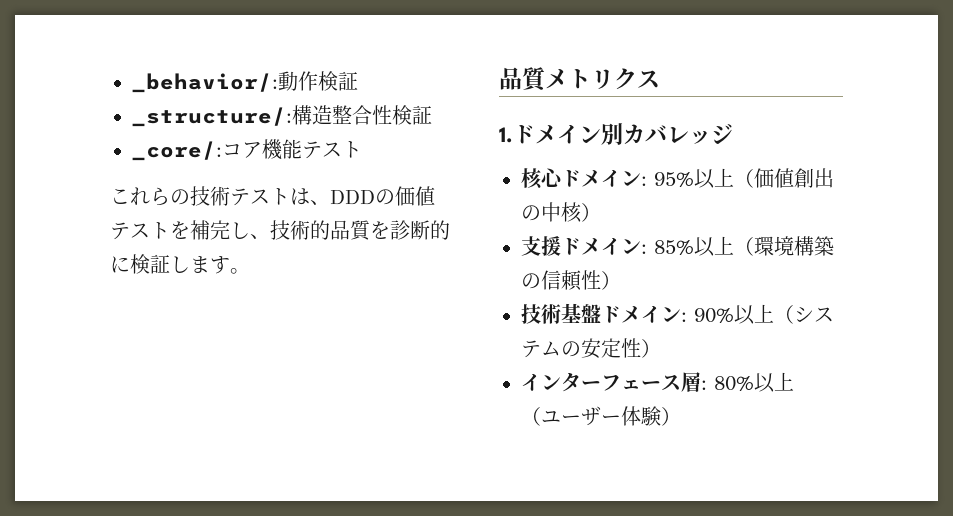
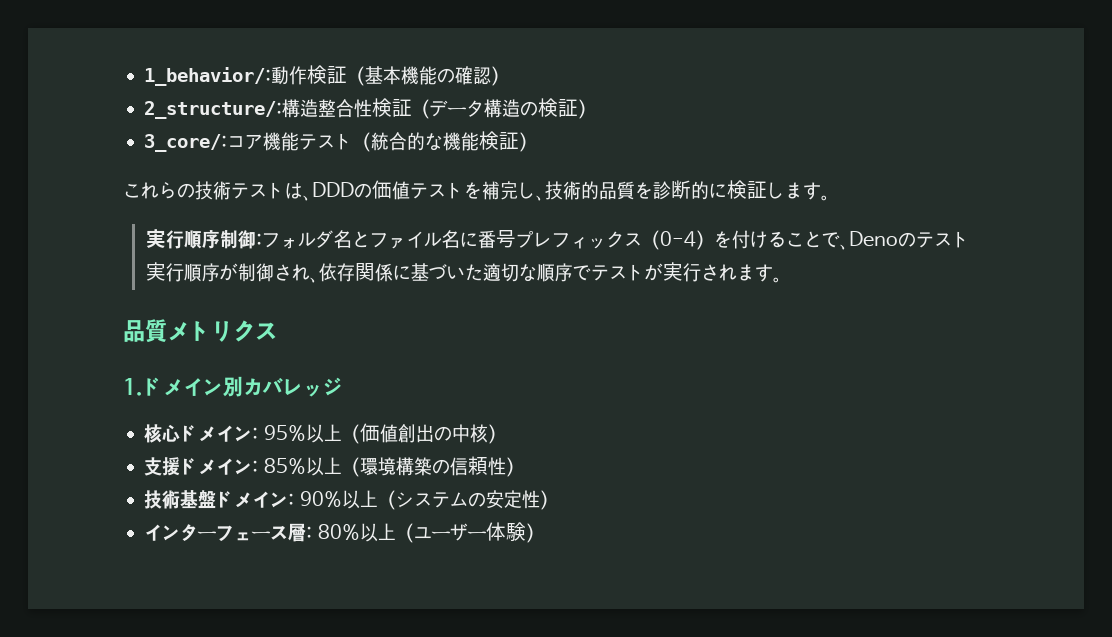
- _behavior/:動作検証
- _structure/:構造整合性検証
- _core/:コア機能テスト
+ 1_behavior/:動作検証（基本機能の確認）
+ 2_structure/:構造整合性検証（データ構造の検証）
+ 3_core/:コア機能テスト（統合的な機能検証）
+ 実行順序制御:フォルダ名とファイル名に番号プレフィックス（0-4）を付けることで、Denoのテスト実行順序が制御され、依存関係に基づいた適切な順序でテストが実行されます。

